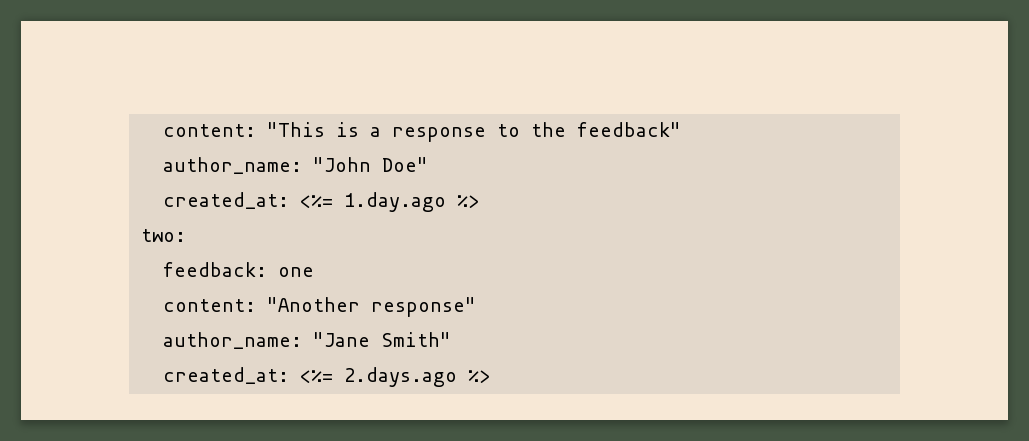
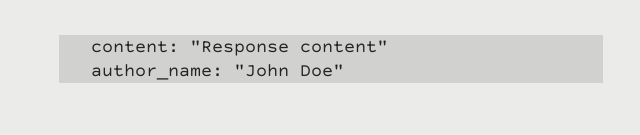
- content: "This is a response to the feedback"
+ content: "Response content"
  author_name: "John Doe"
- created_at: <%= 1.day.ago %>
- two:
- feedback: one
- content: "Another response"
- author_name: "Jane Smith"
- created_at: <%= 2.days.ago %>

